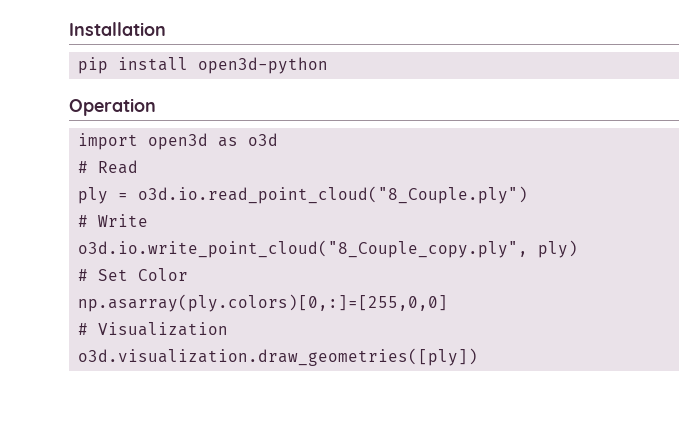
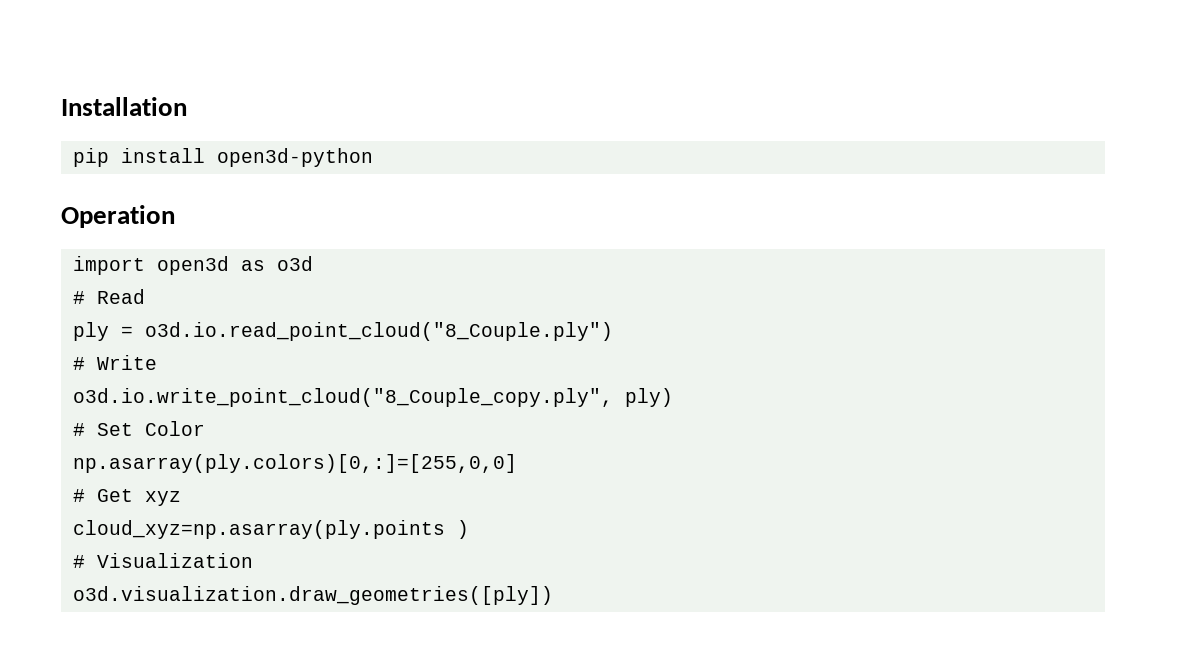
+ # Get xyz
+ cloud_xyz=np.asarray(ply.points )

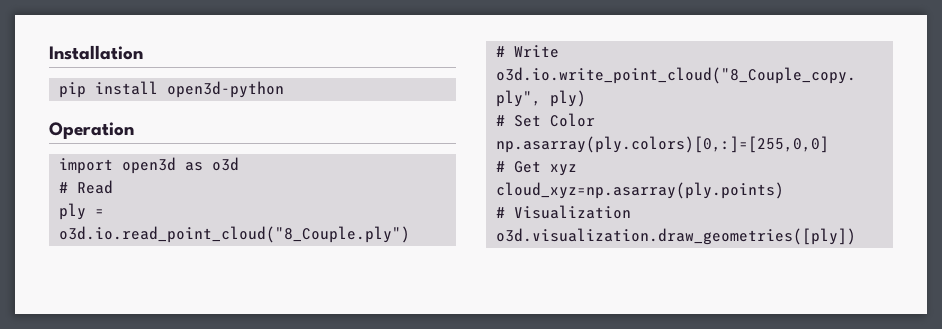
- cloud_xyz=np.asarray(ply.points )
+ cloud_xyz=np.asarray(ply.points)

